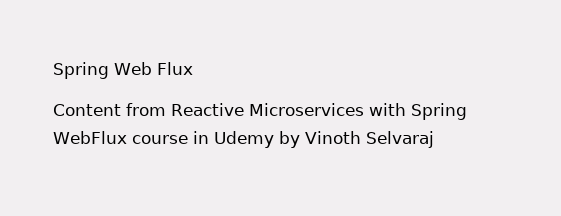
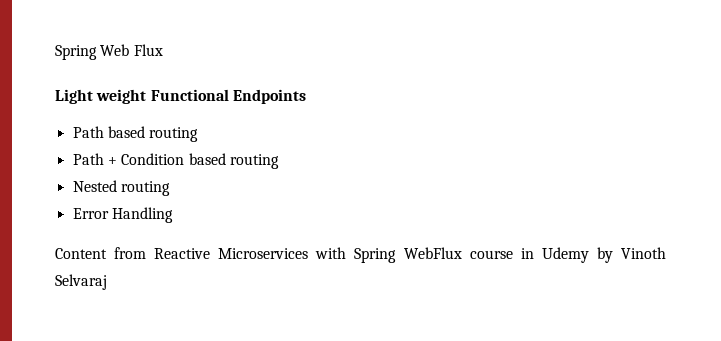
+ Light weight Functional Endpoints
+ Path based routing
+ Path + Condition based routing
+ Nested routing
+ Error Handling

